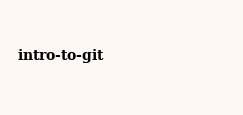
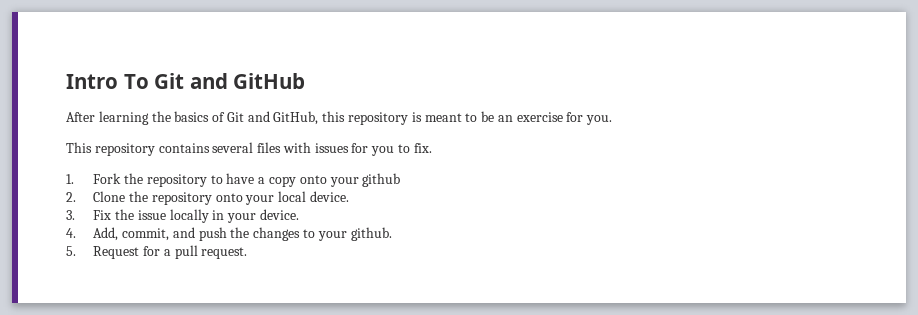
- intro-to-git
+ Intro To Git and GitHub
+ After learning the basics of Git and GitHub, this repository is meant to be an exercise for you.
+ This repository contains several files with issues for you to fix.
+ 1. Fork the repository to have a copy onto your github
+ 2. Clone the repository onto your local device.
+ 3. Fix the issue locally in your device.
+ 4. Add, commit, and push the changes to your github.
+ 5. Request for a pull request.

